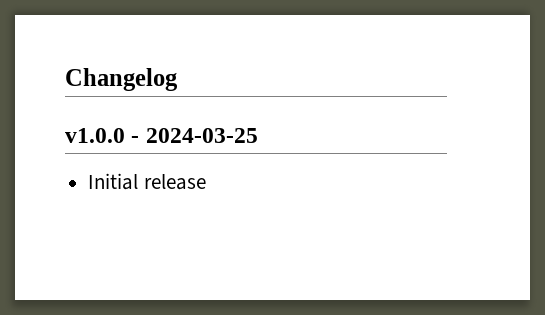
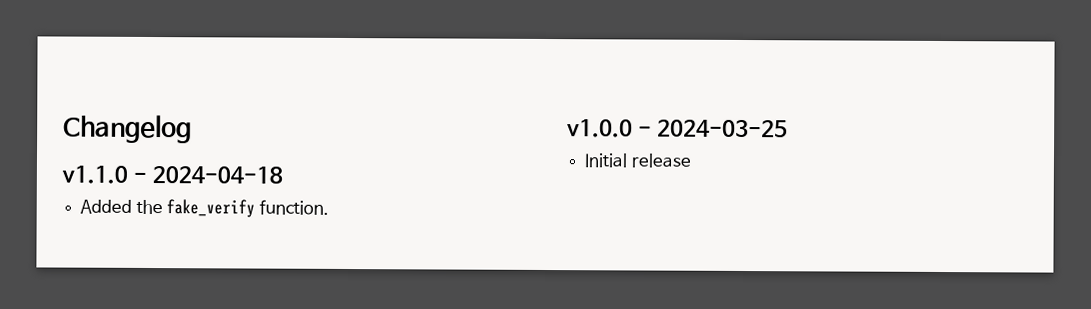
+ v1.1.0 - 2024-04-18
+ Added the fake_verify function.

